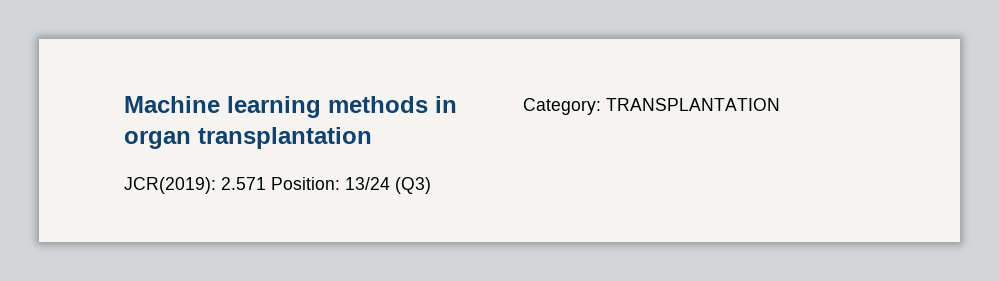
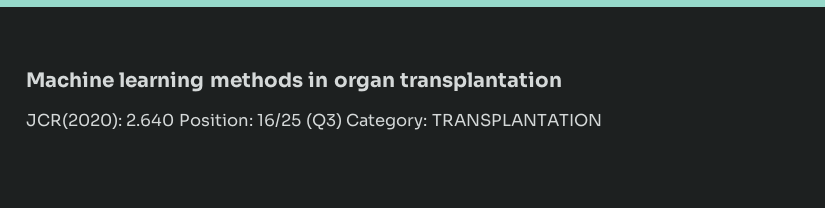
- JCR(2019): 2.571 Position: 13/24 (Q3) Category: TRANSPLANTATION
+ JCR(2020): 2.640 Position: 16/25 (Q3) Category: TRANSPLANTATION

